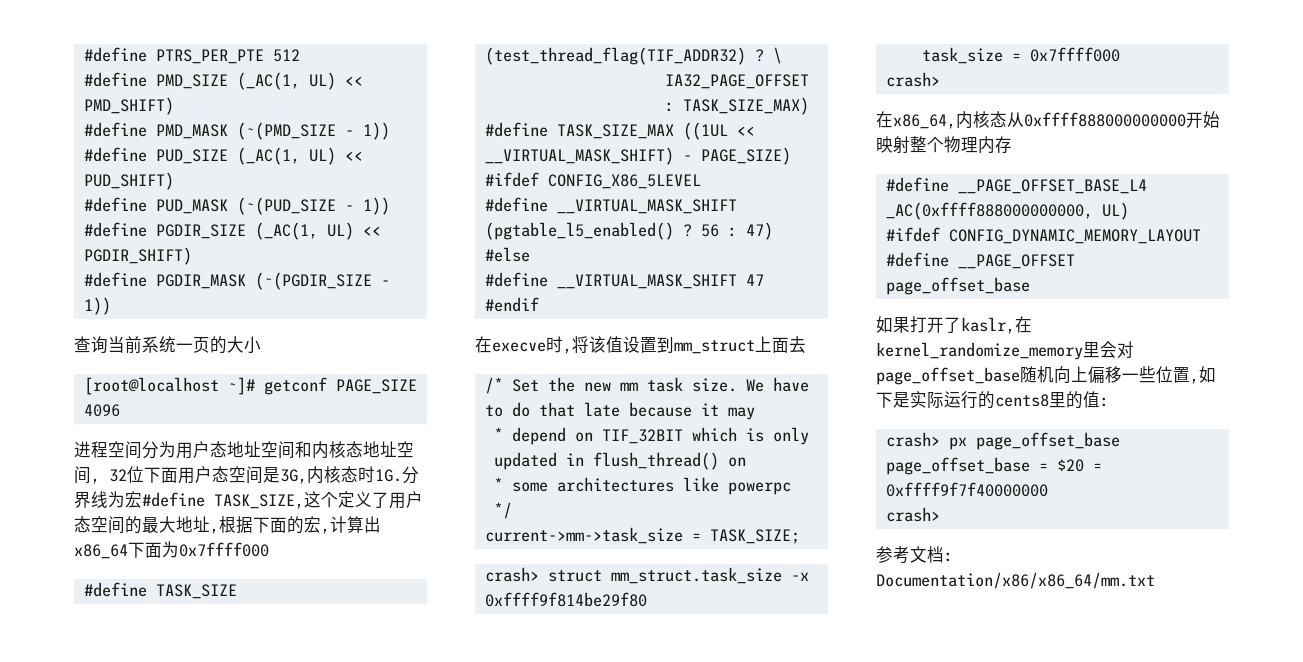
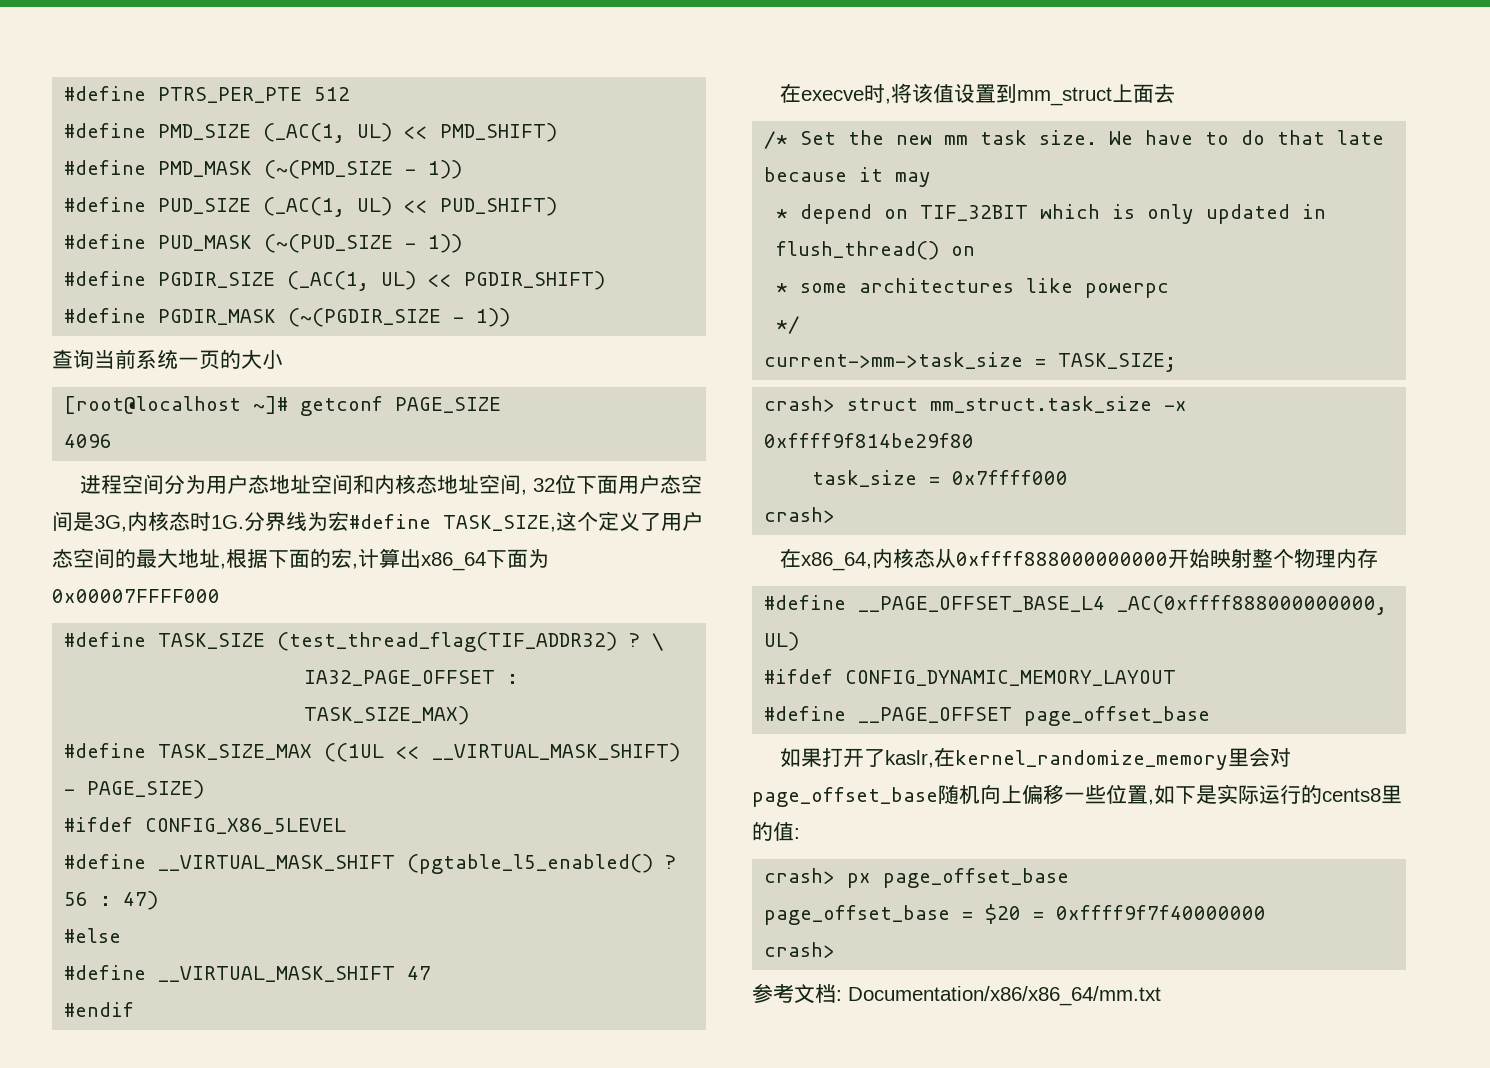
- 分界线为宏#define TASK_SIZE,这个定义了用户态空间的最大地址,根据下面的宏,计算出x86_64下面为0x7ffff000
+ 分界线为宏#define TASK_SIZE,这个定义了用户态空间的最大地址,根据下面的宏,计算出x86_64下面为0x00007FFFF000

